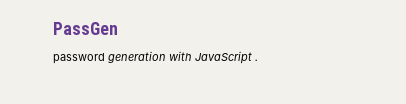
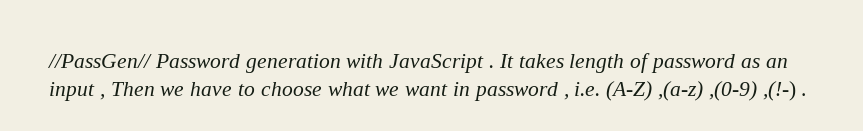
- PassGen
- password generation with JavaScript .
+ //PassGen// Password generation with JavaScript .
+ It takes length of password as an input , Then we have to choose what we want in password , i.e. (A-Z) ,(a-z) ,(0-9) ,(!-) .

